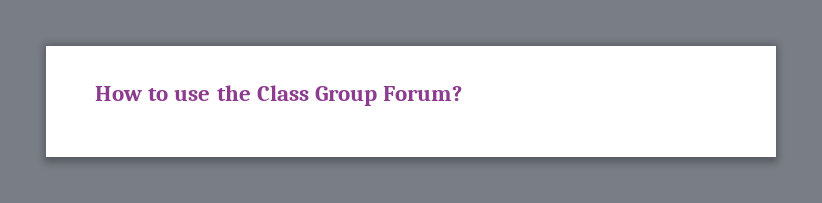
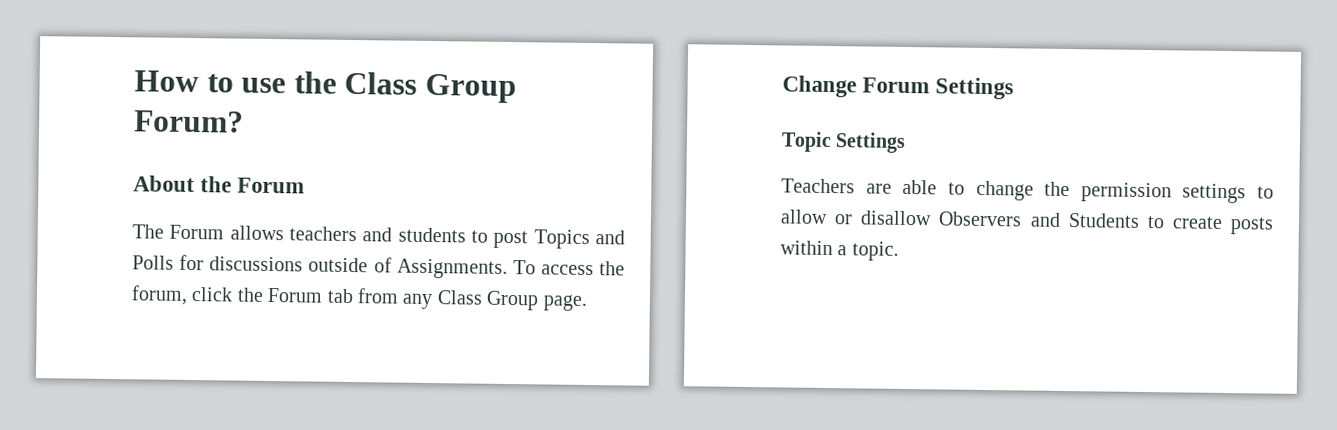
+ About the Forum
+ The Forum allows teachers and students to post Topics and Polls for discussions outside of Assignments. To access the forum, click the Forum tab from any Class Group page.
+ Change Forum Settings
+ Topic Settings
+ Teachers are able to change the permission settings to allow or disallow Observers and Students to create posts within a topic.

